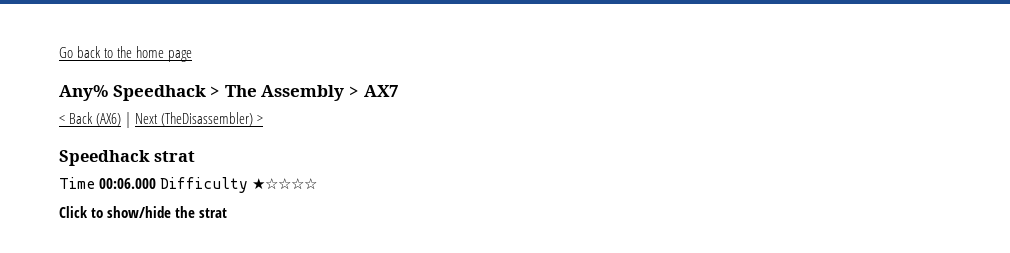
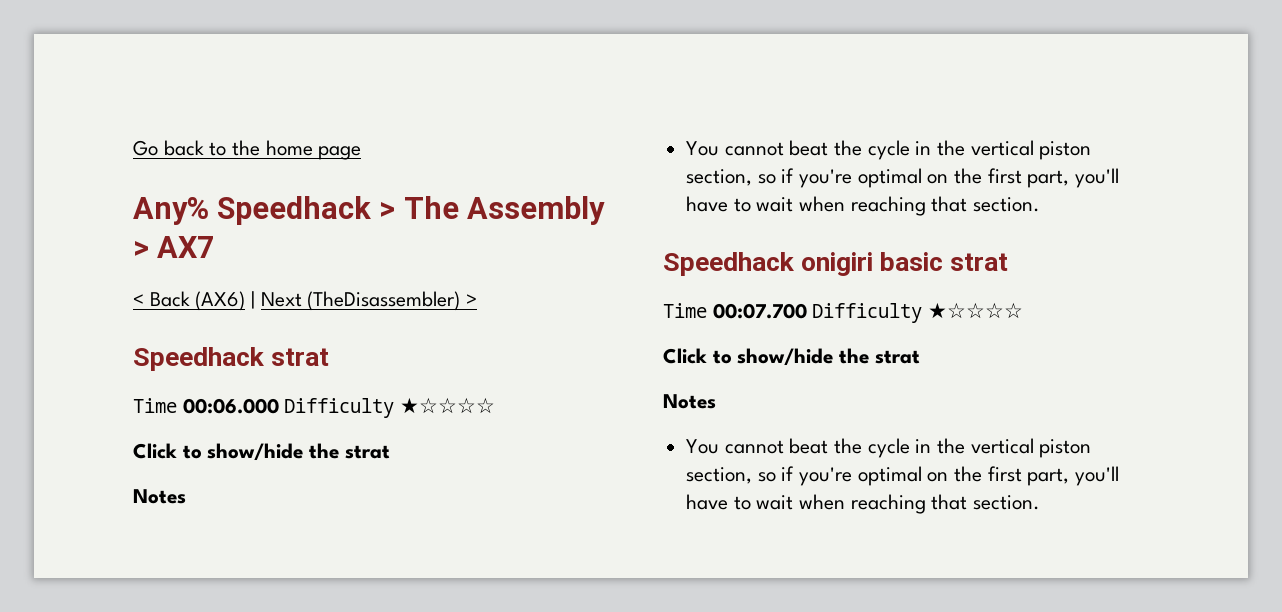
  Time 00:06.000 Difficulty ★☆☆☆☆
  Click to show/hide the strat
+ Notes
+ You cannot beat the cycle in the vertical piston section, so if you're optimal on the first part, you'll have to wait when reaching that section.
+ Speedhack onigiri basic strat
+ Time 00:07.700 Difficulty ★☆☆☆☆
+ Click to show/hide the strat
+ Notes
+ You cannot beat the cycle in the vertical piston section, so if you're optimal on the first part, you'll have to wait when reaching that section.

